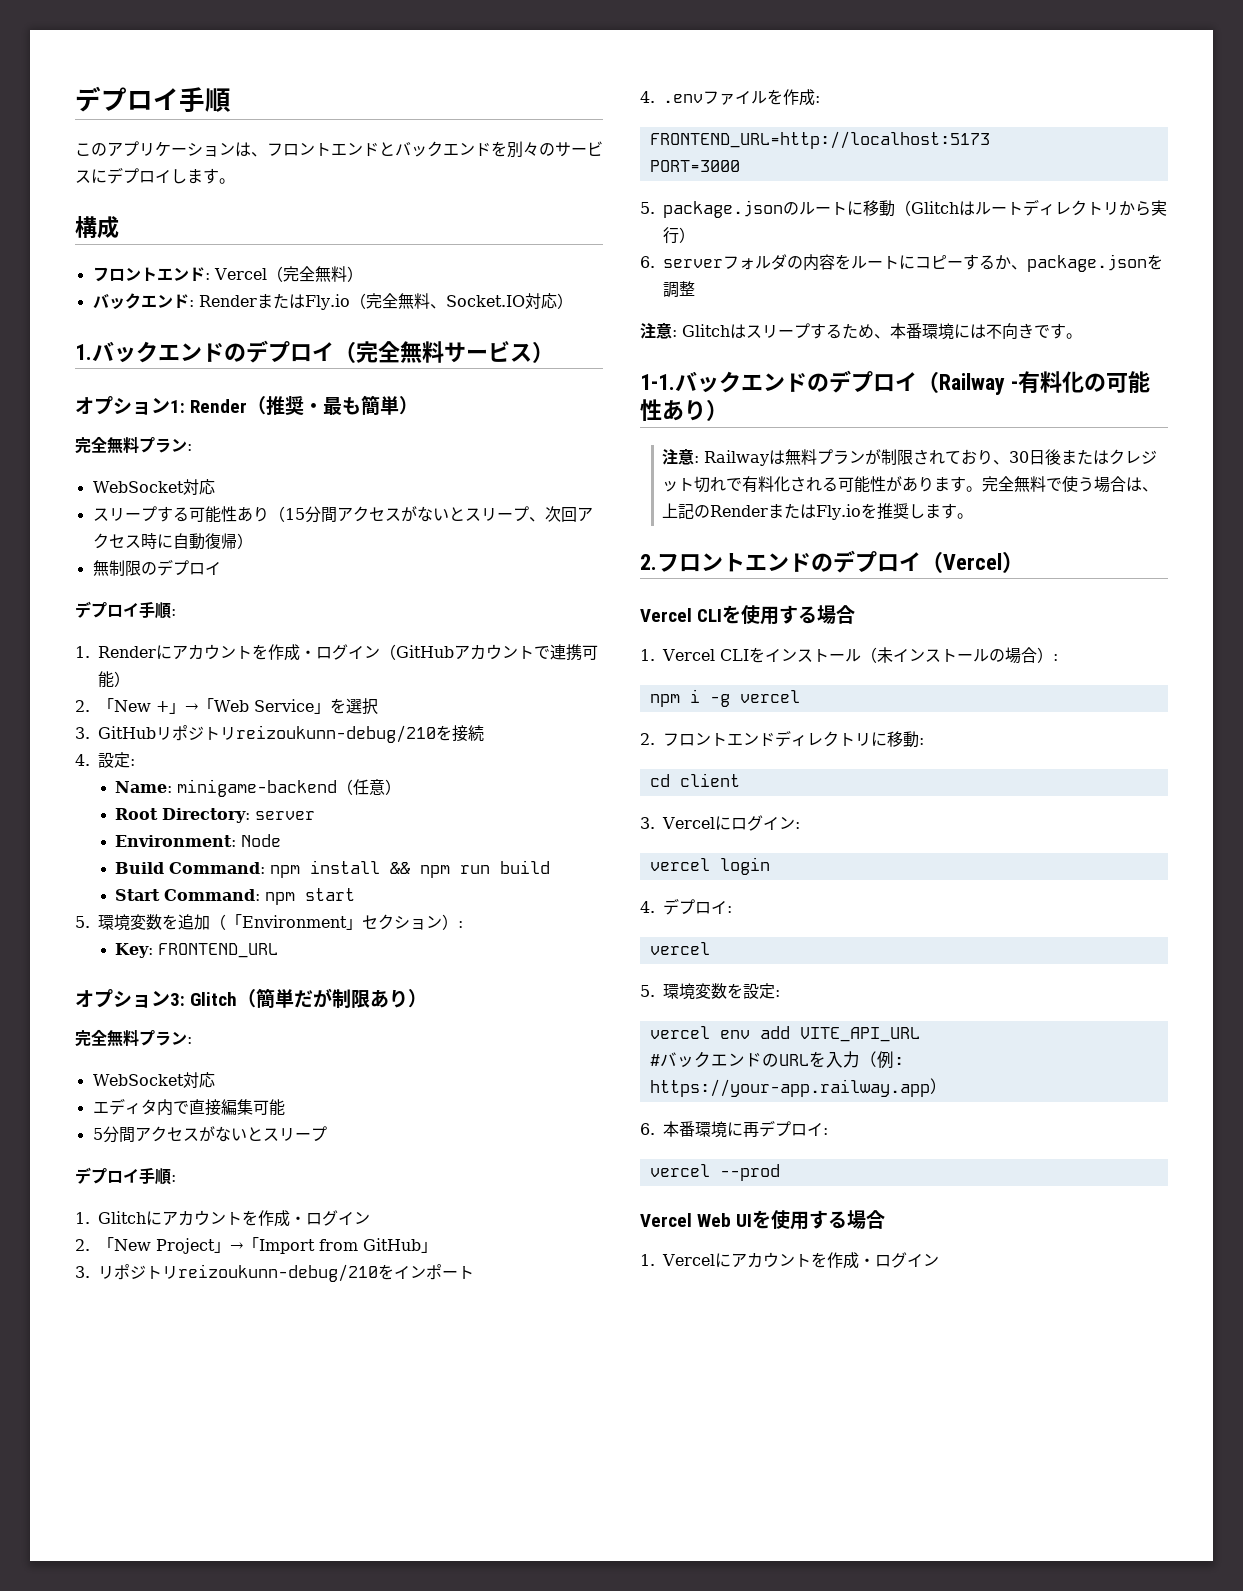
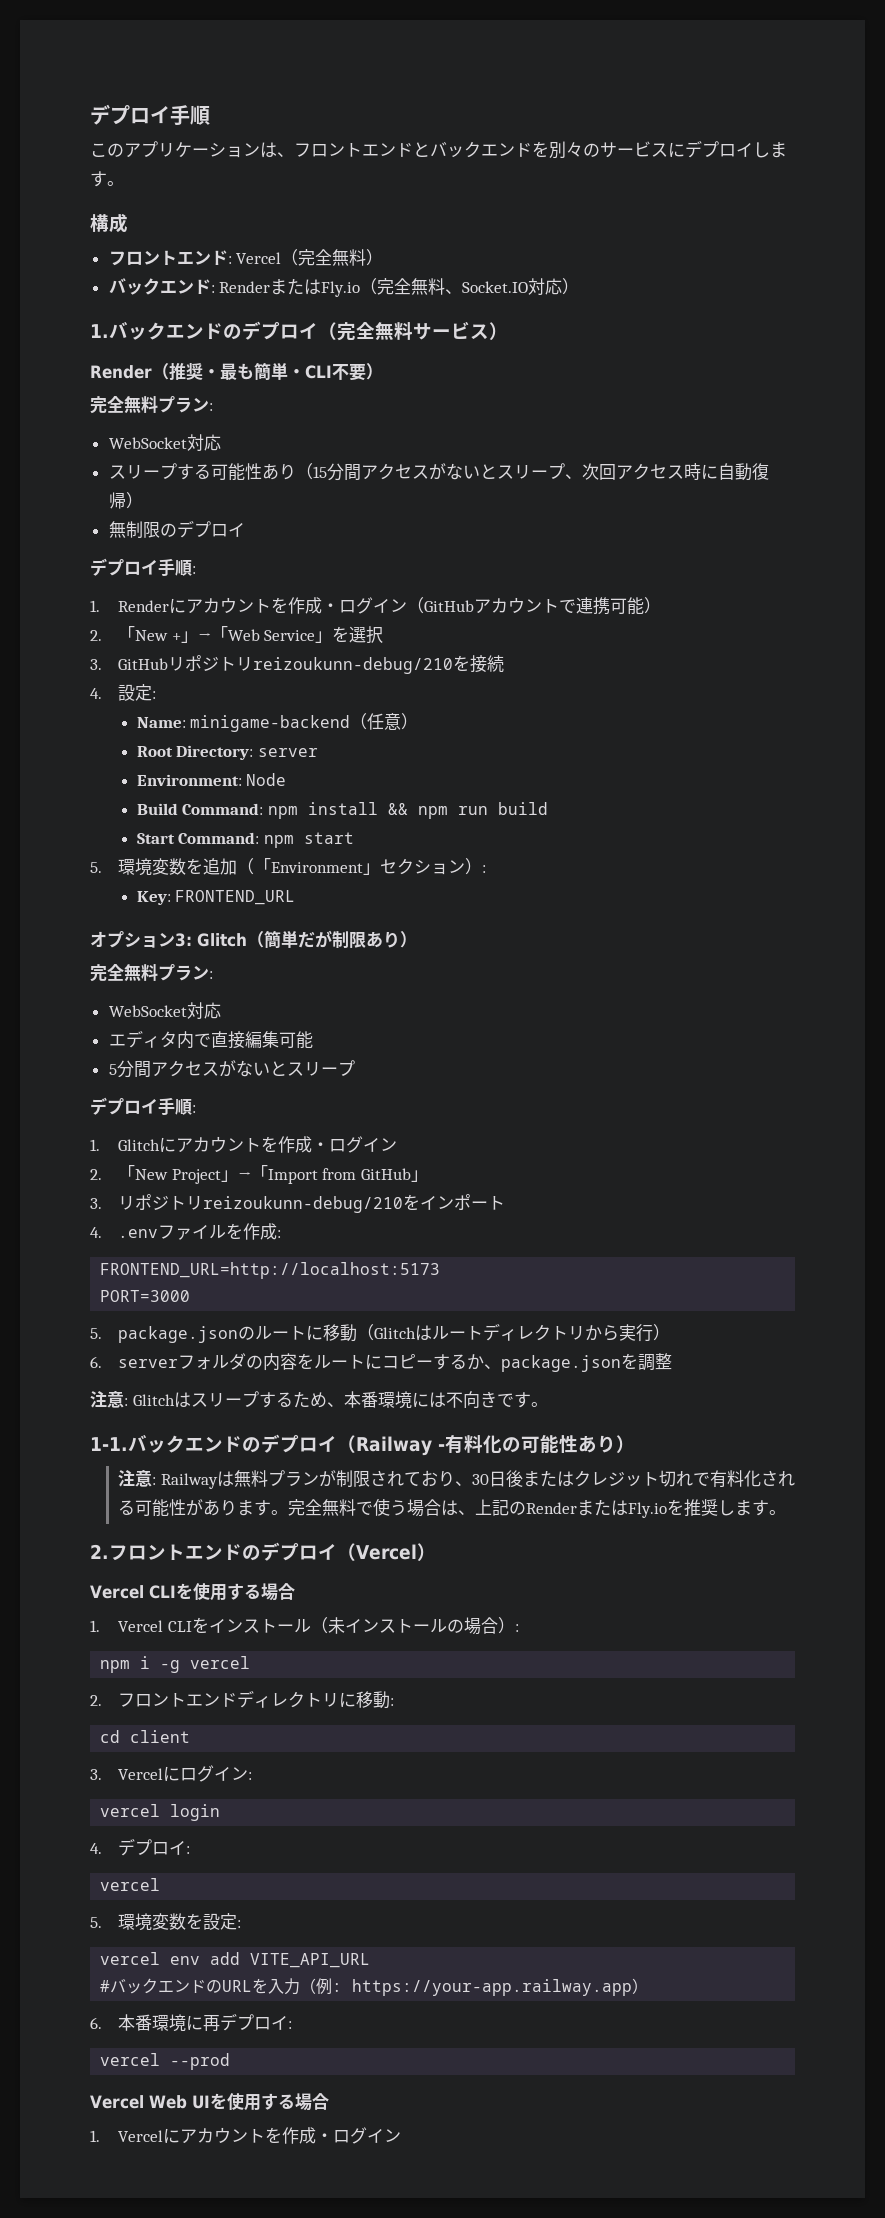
- オプション1: Render（推奨・最も簡単）
+ Render（推奨・最も簡単・CLI不要）

